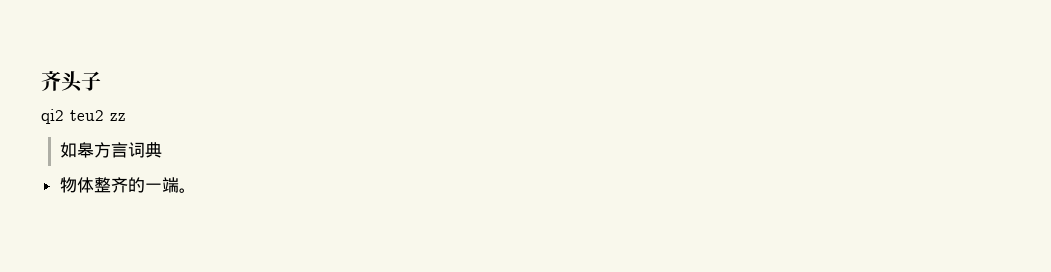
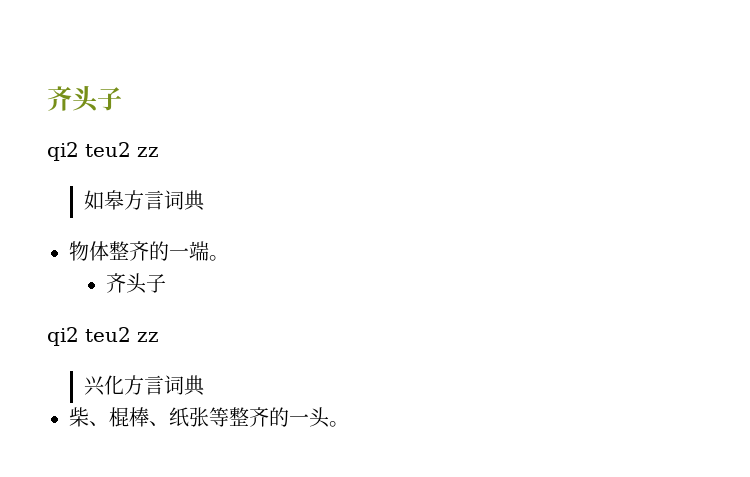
  物体整齐的一端。
+ 齐头子
+ qi2 teu2 zz
+ 兴化方言词典
+ 柴、棍棒、纸张等整齐的一头。

